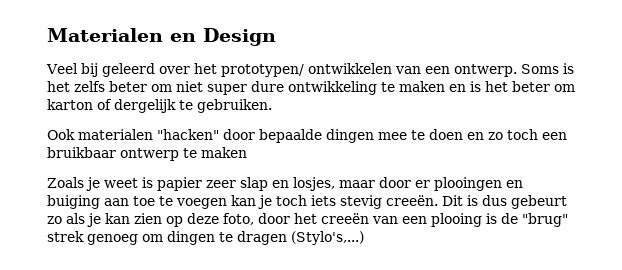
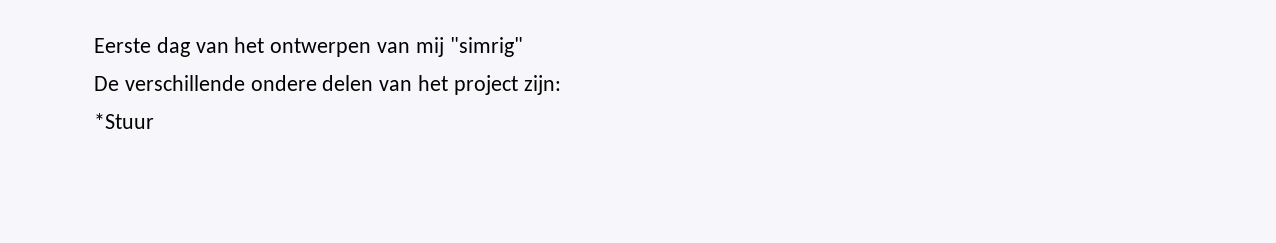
- Materialen en Design
- Veel bij geleerd over het prototypen/ ontwikkelen van een ontwerp. Soms is het zelfs beter om niet super dure ontwikkeling te maken en is het beter om karton of dergelijk te gebruiken.
- Ook materialen "hacken" door bepaalde dingen mee te doen en zo toch een bruikbaar ontwerp te maken
- Zoals je weet is papier zeer slap en losjes, maar door er plooingen en buiging aan toe te voegen kan je toch iets stevig creeën. Dit is dus gebeurt zo als je kan zien op deze foto, door het creeën van een plooing is de "brug" strek genoeg om dingen te dragen (Stylo's,...)
+ Eerste dag van het ontwerpen van mij "simrig"
+ De verschillende ondere delen van het project zijn:
+ *Stuur

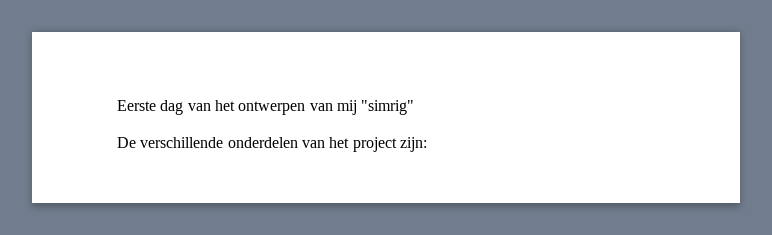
- De verschillende ondere delen van het project zijn:
+ De verschillende onderdelen van het project zijn:
- *Stuur

